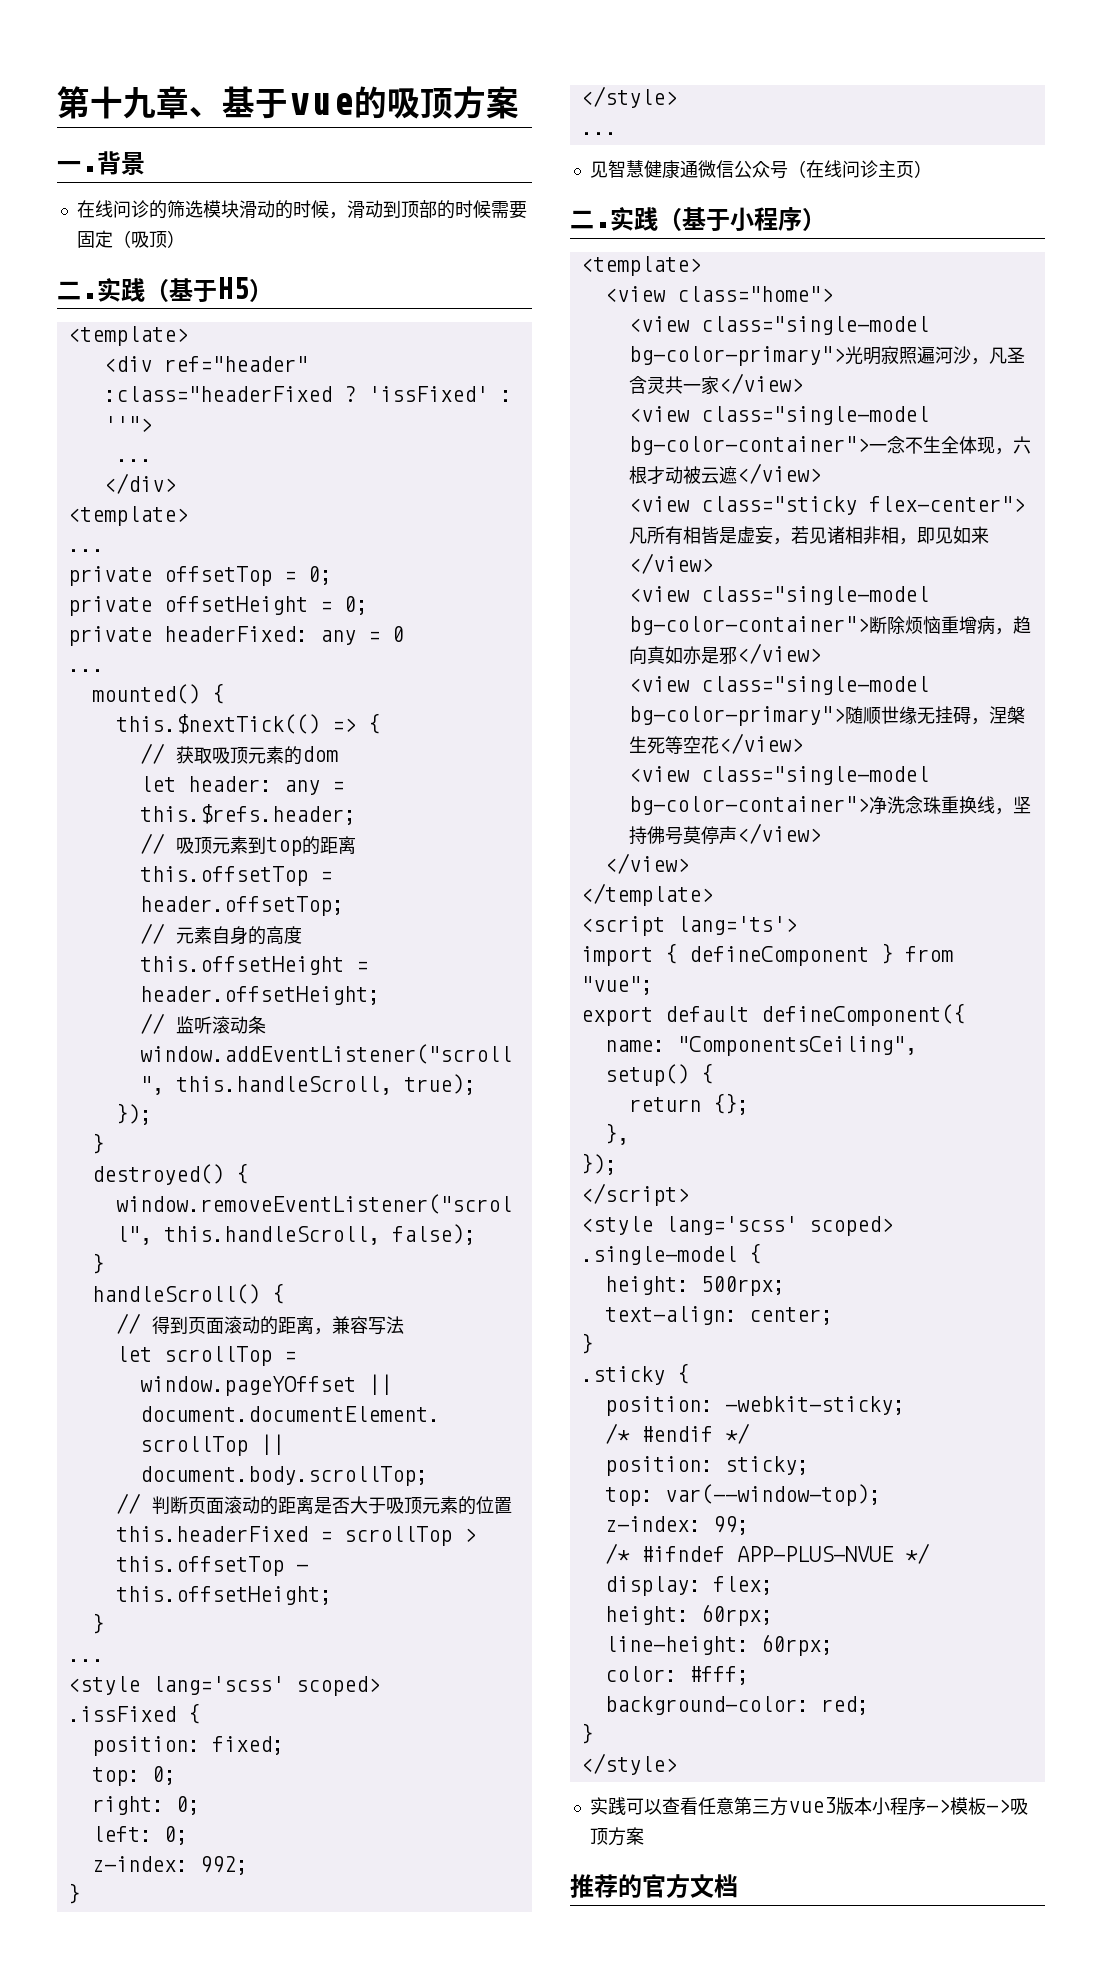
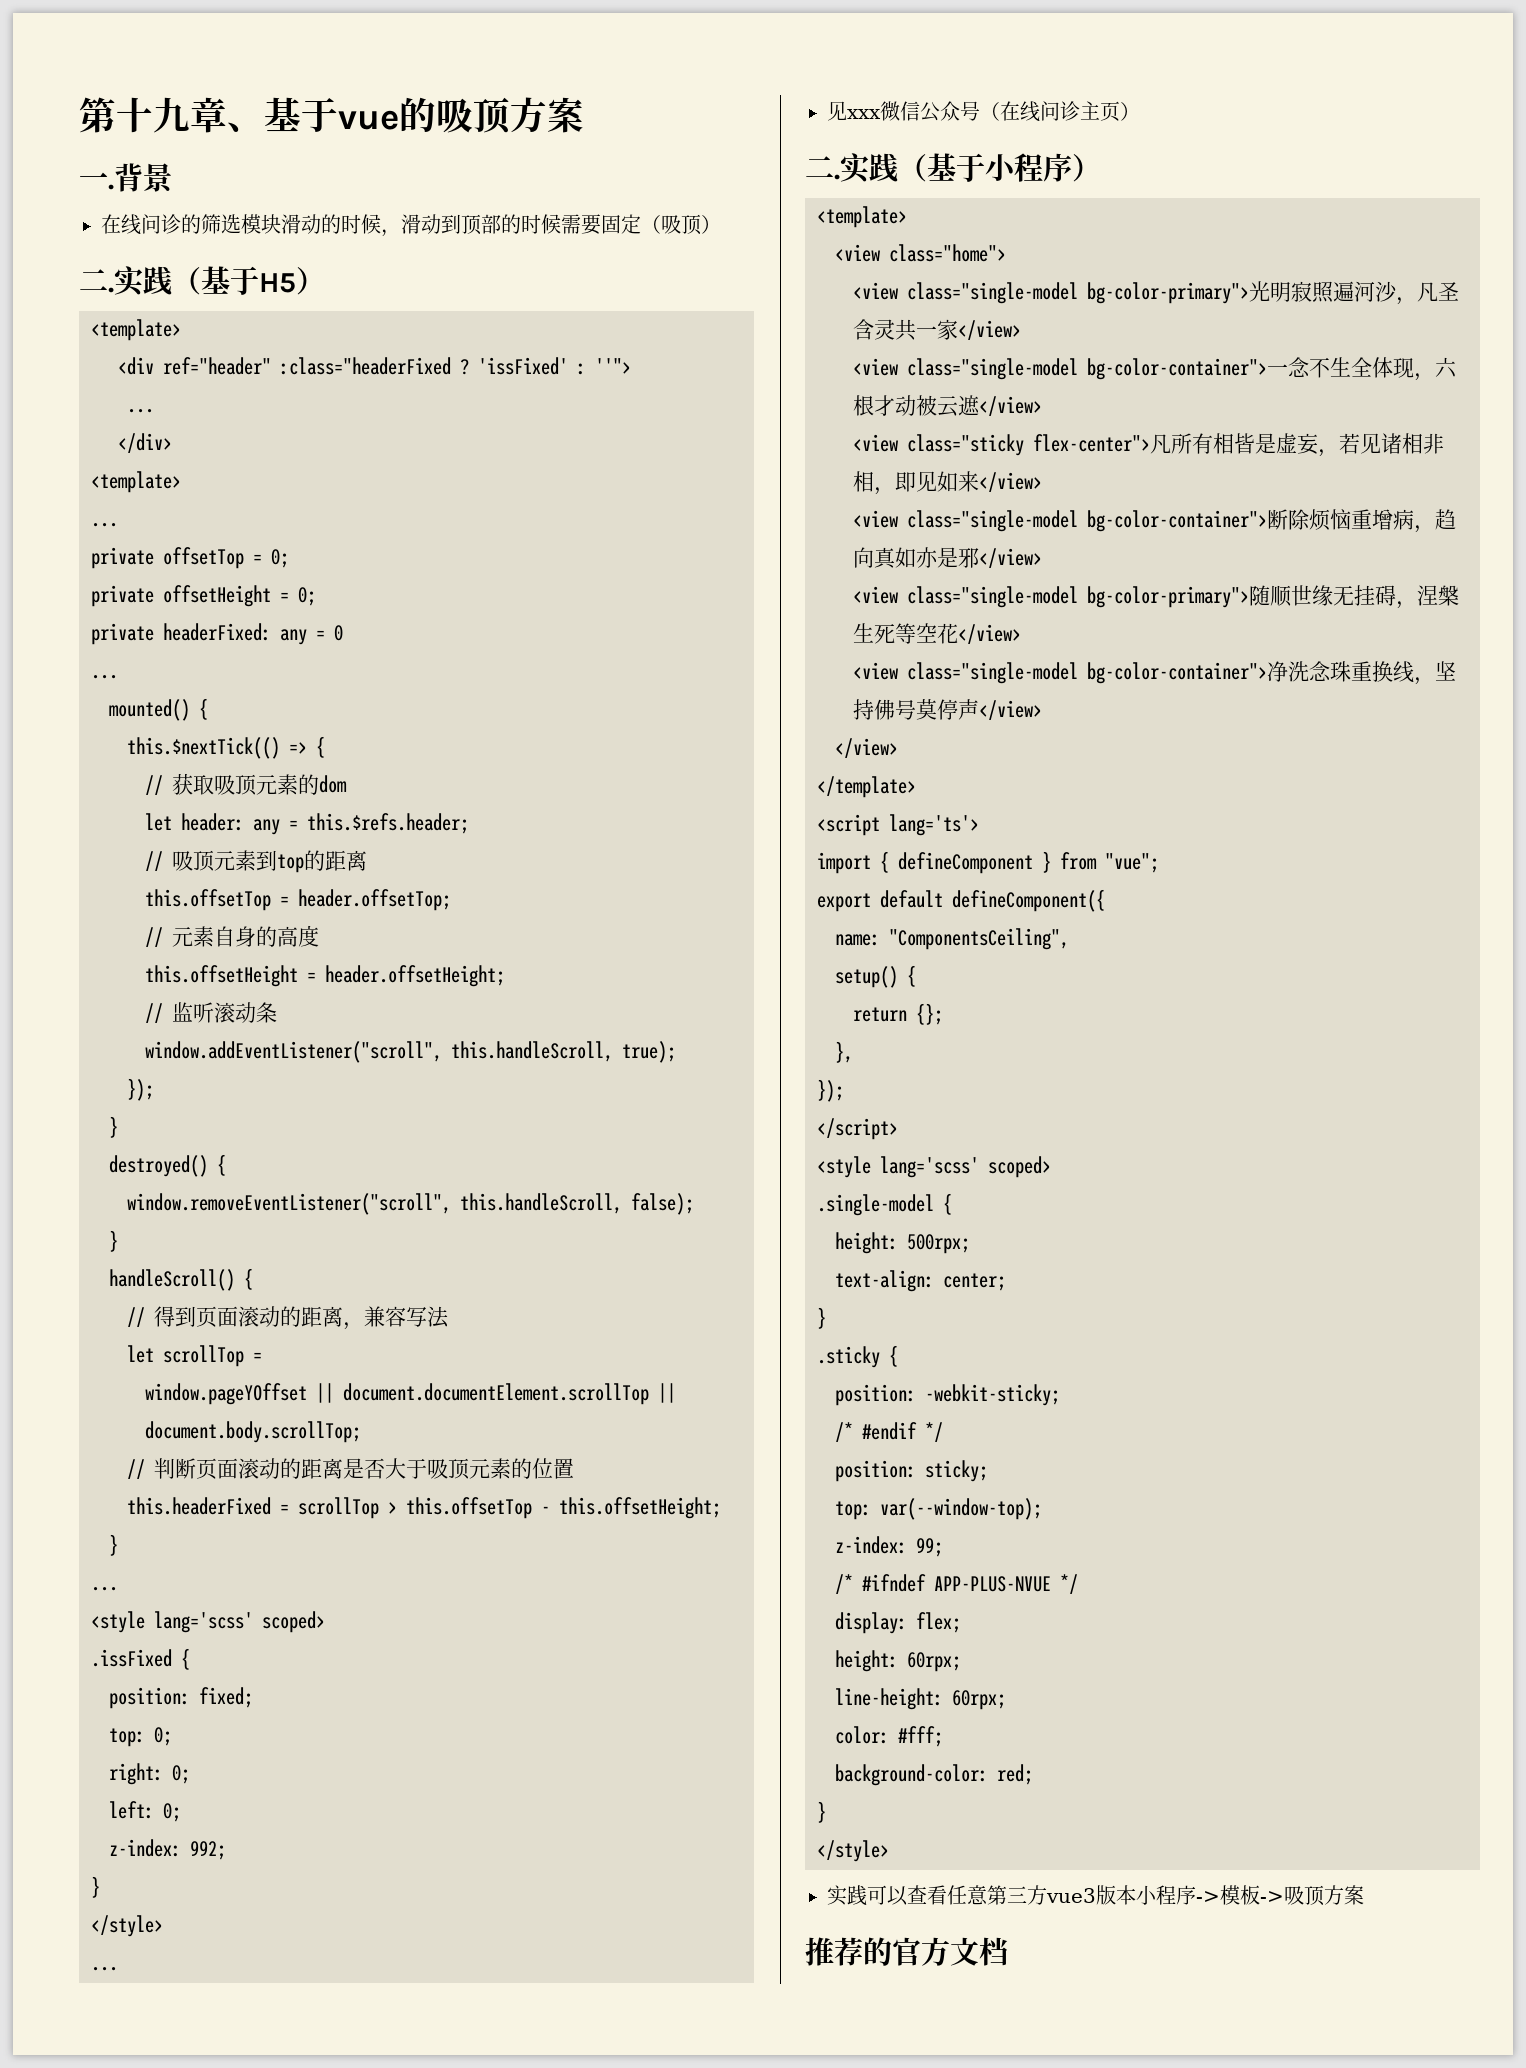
- 见智慧健康通微信公众号（在线问诊主页）
+ 见xxx微信公众号（在线问诊主页）

